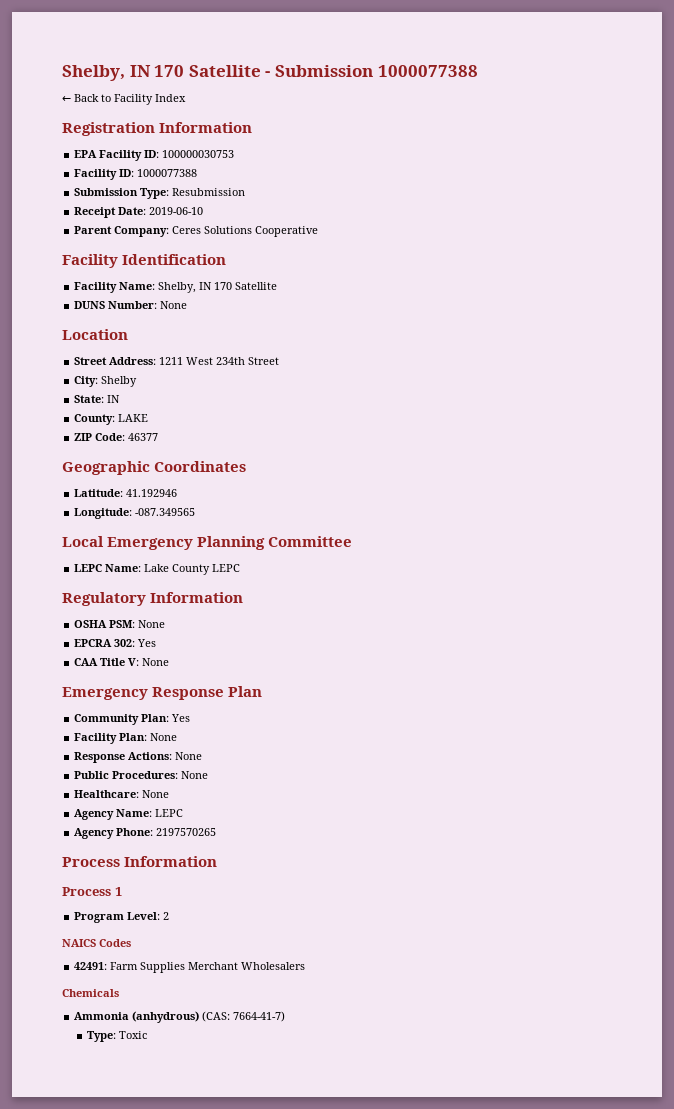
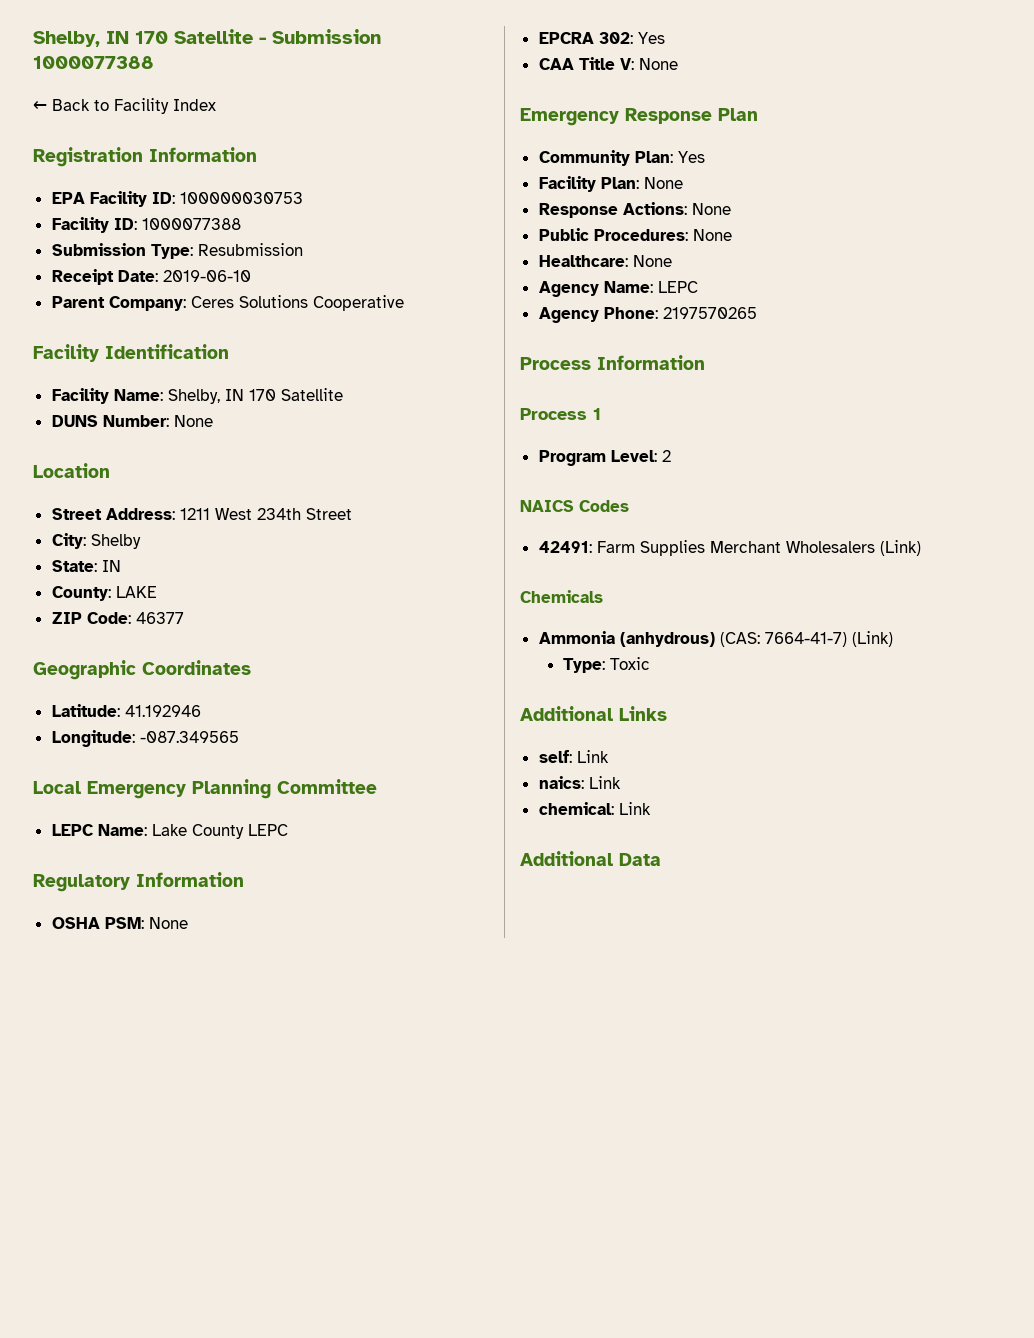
- 42491: Farm Supplies Merchant Wholesalers
+ 42491: Farm Supplies Merchant Wholesalers (Link)
- Ammonia (anhydrous) (CAS: 7664-41-7)
+ Ammonia (anhydrous) (CAS: 7664-41-7) (Link)
+ Additional Links
+ self: Link
+ naics: Link
+ chemical: Link
+ Additional Data

